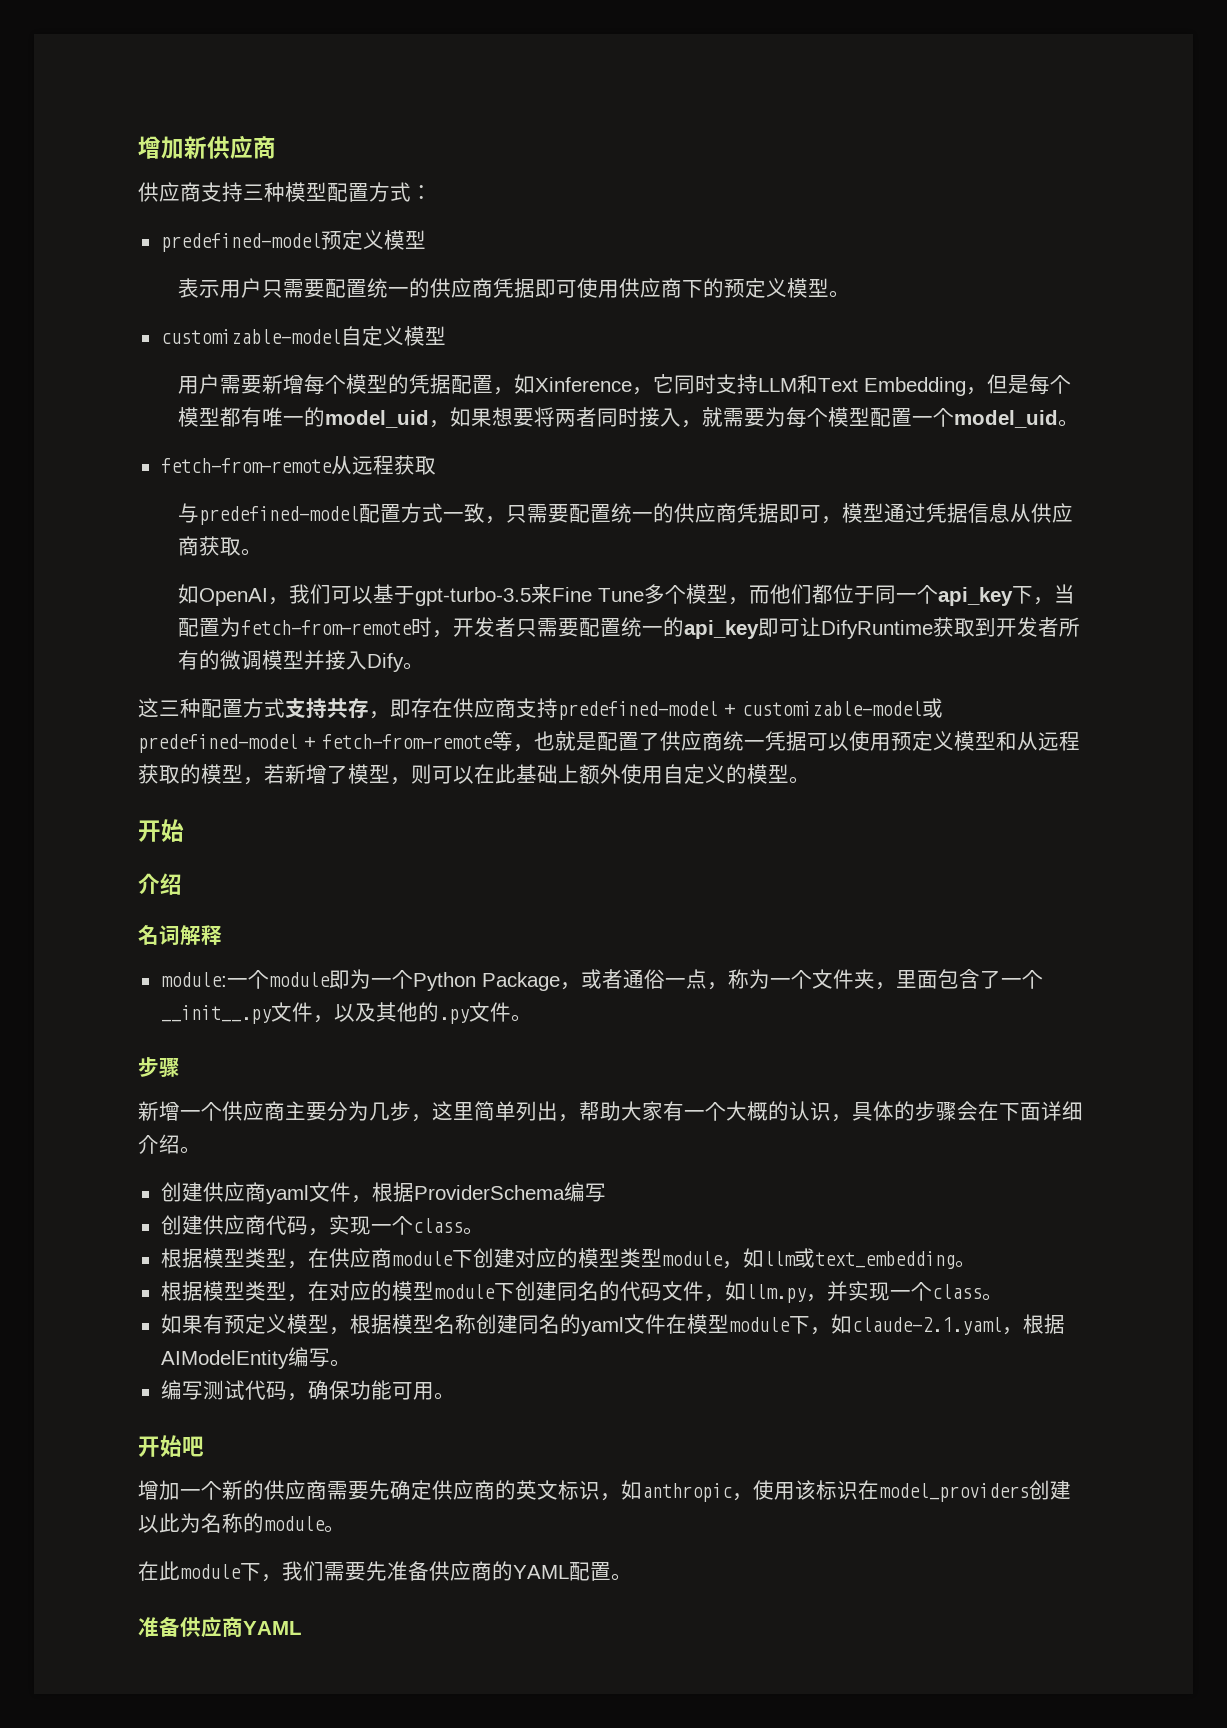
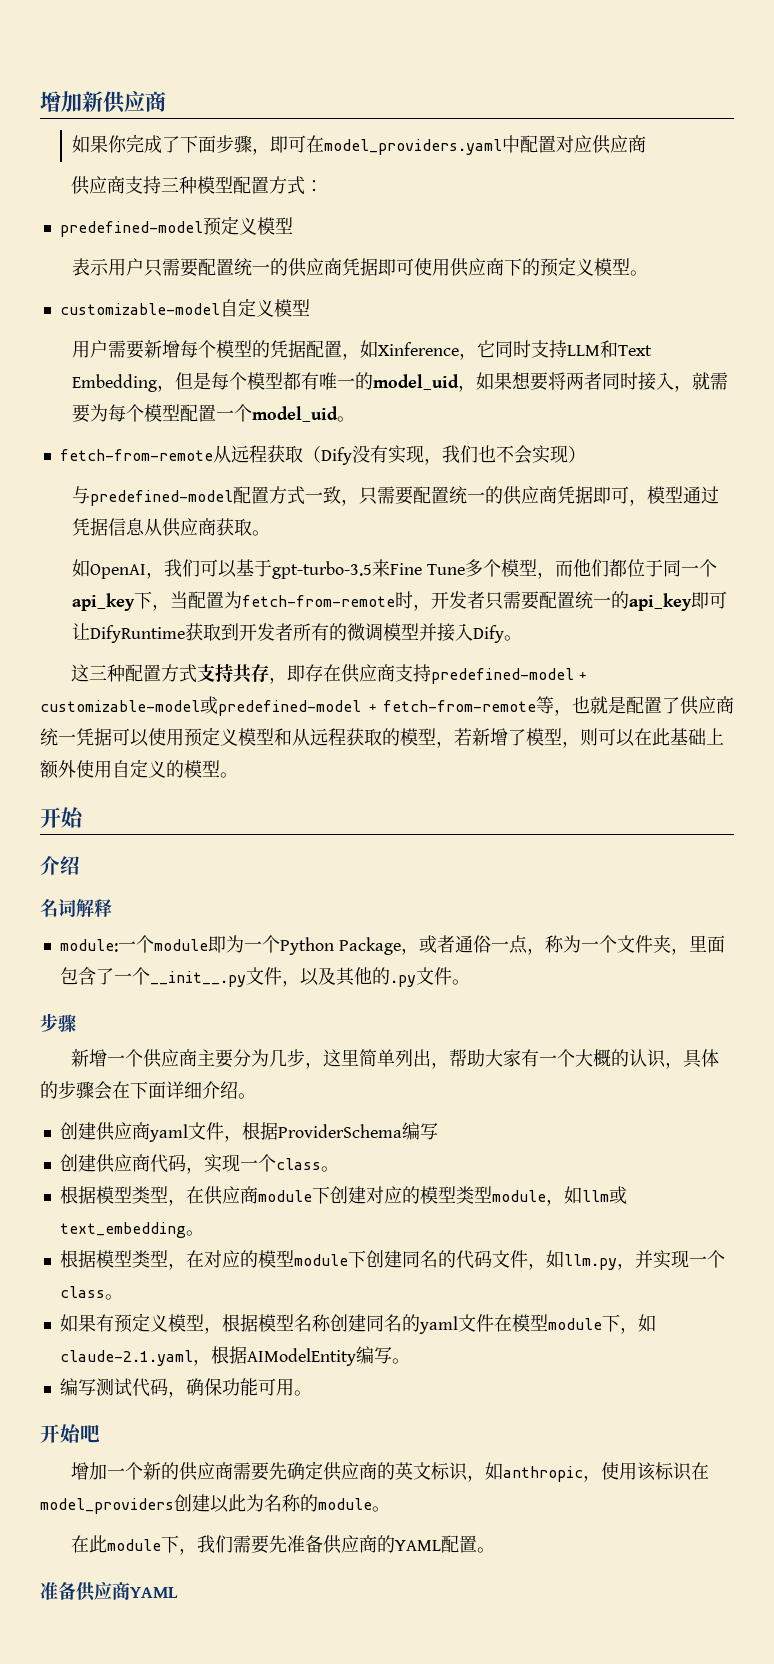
+ 如果你完成了下面步骤，即可在model_providers.yaml中配置对应供应商
- fetch-from-remote从远程获取
+ fetch-from-remote从远程获取（Dify没有实现，我们也不会实现）

